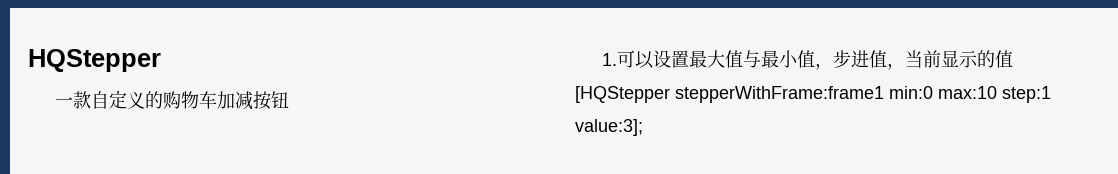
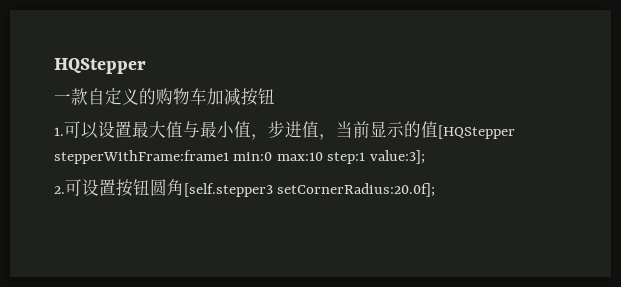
+ 2.可设置按钮圆角[self.stepper3 setCornerRadius:20.0f];

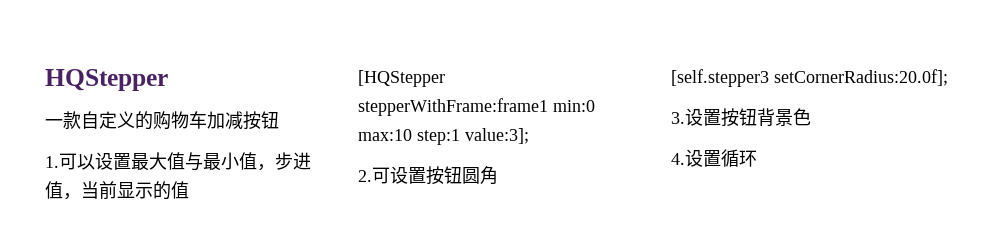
- 1.可以设置最大值与最小值，步进值，当前显示的值[HQStepper stepperWithFrame:frame1 min:0 max:10 step:1 value:3];
+ 1.可以设置最大值与最小值，步进值，当前显示的值
+ [HQStepper stepperWithFrame:frame1 min:0 max:10 step:1 value:3];
- 2.可设置按钮圆角[self.stepper3 setCornerRadius:20.0f];
+ 2.可设置按钮圆角
+ [self.stepper3 setCornerRadius:20.0f];
+ 3.设置按钮背景色
+ 4.设置循环

